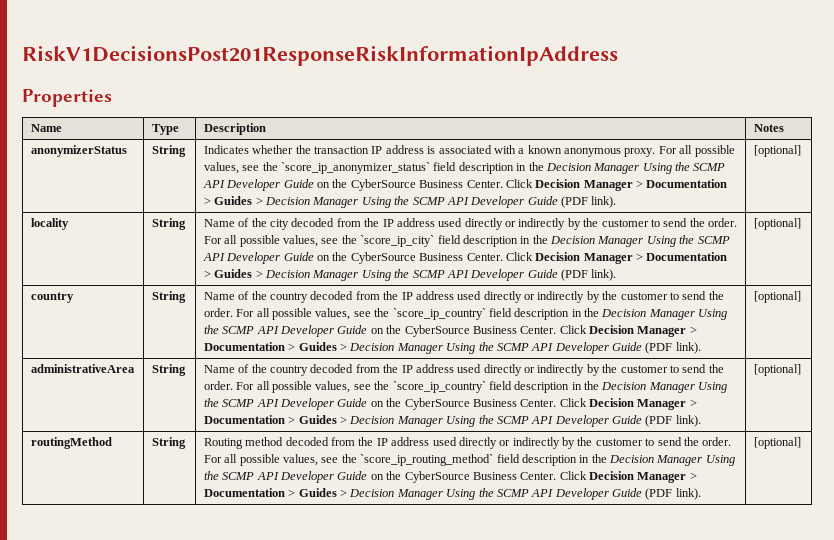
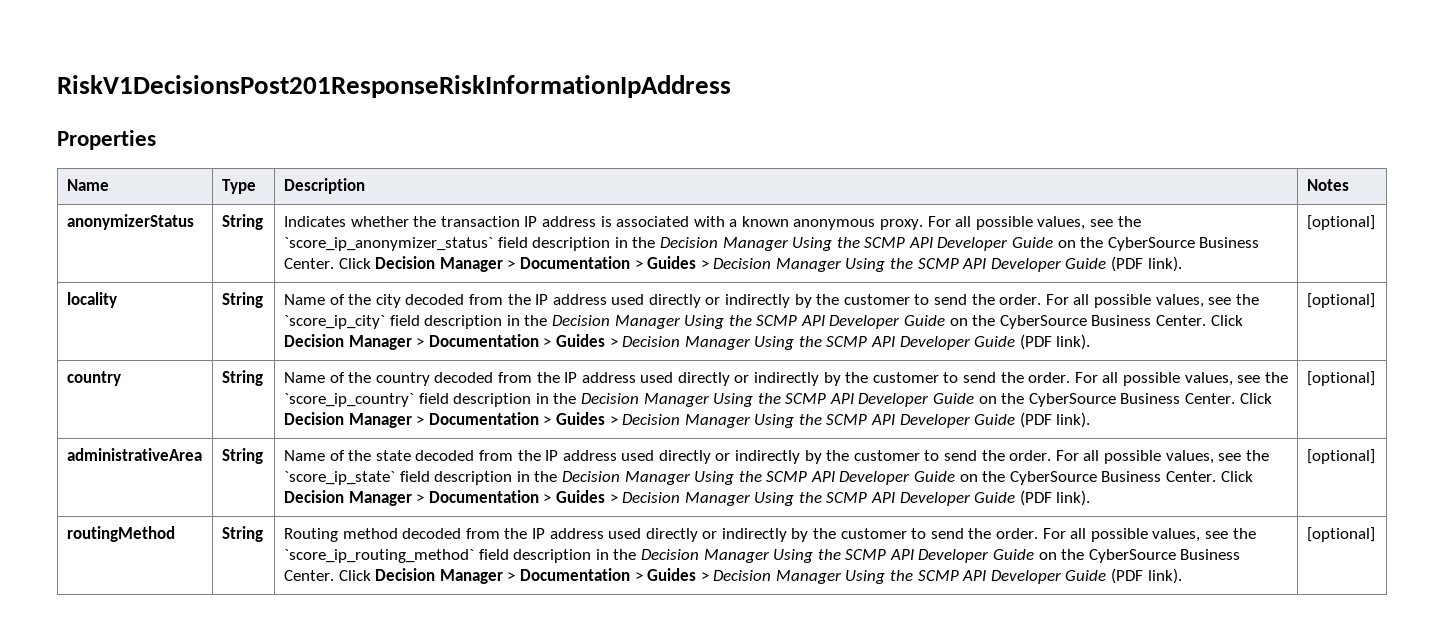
- administrativeArea | String | Name of the country decoded from the IP address used directly or indirectly by the customer to send the order. For all possible values, see the `score_ip_country` field description in the Decision Manager Using the SCMP API Developer Guide on the CyberSource Business Center.
+ administrativeArea | String | Name of the state decoded from the IP address used directly or indirectly by the customer to send the order. For all possible values, see the `score_ip_state` field description in the Decision Manager Using the SCMP API Developer Guide on the CyberSource Business Center.

